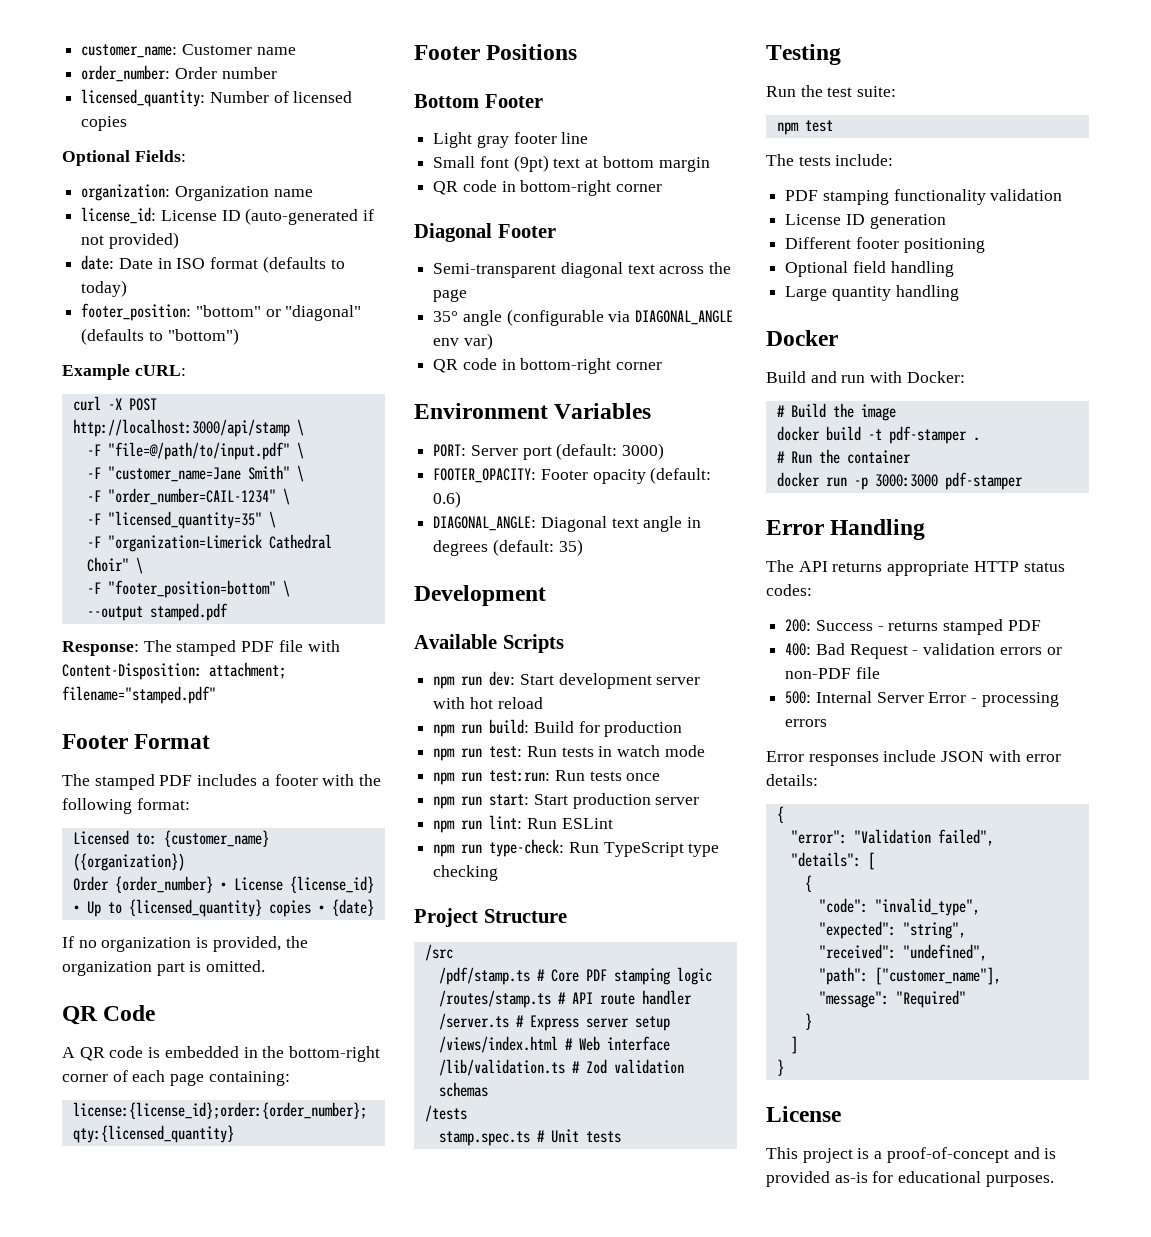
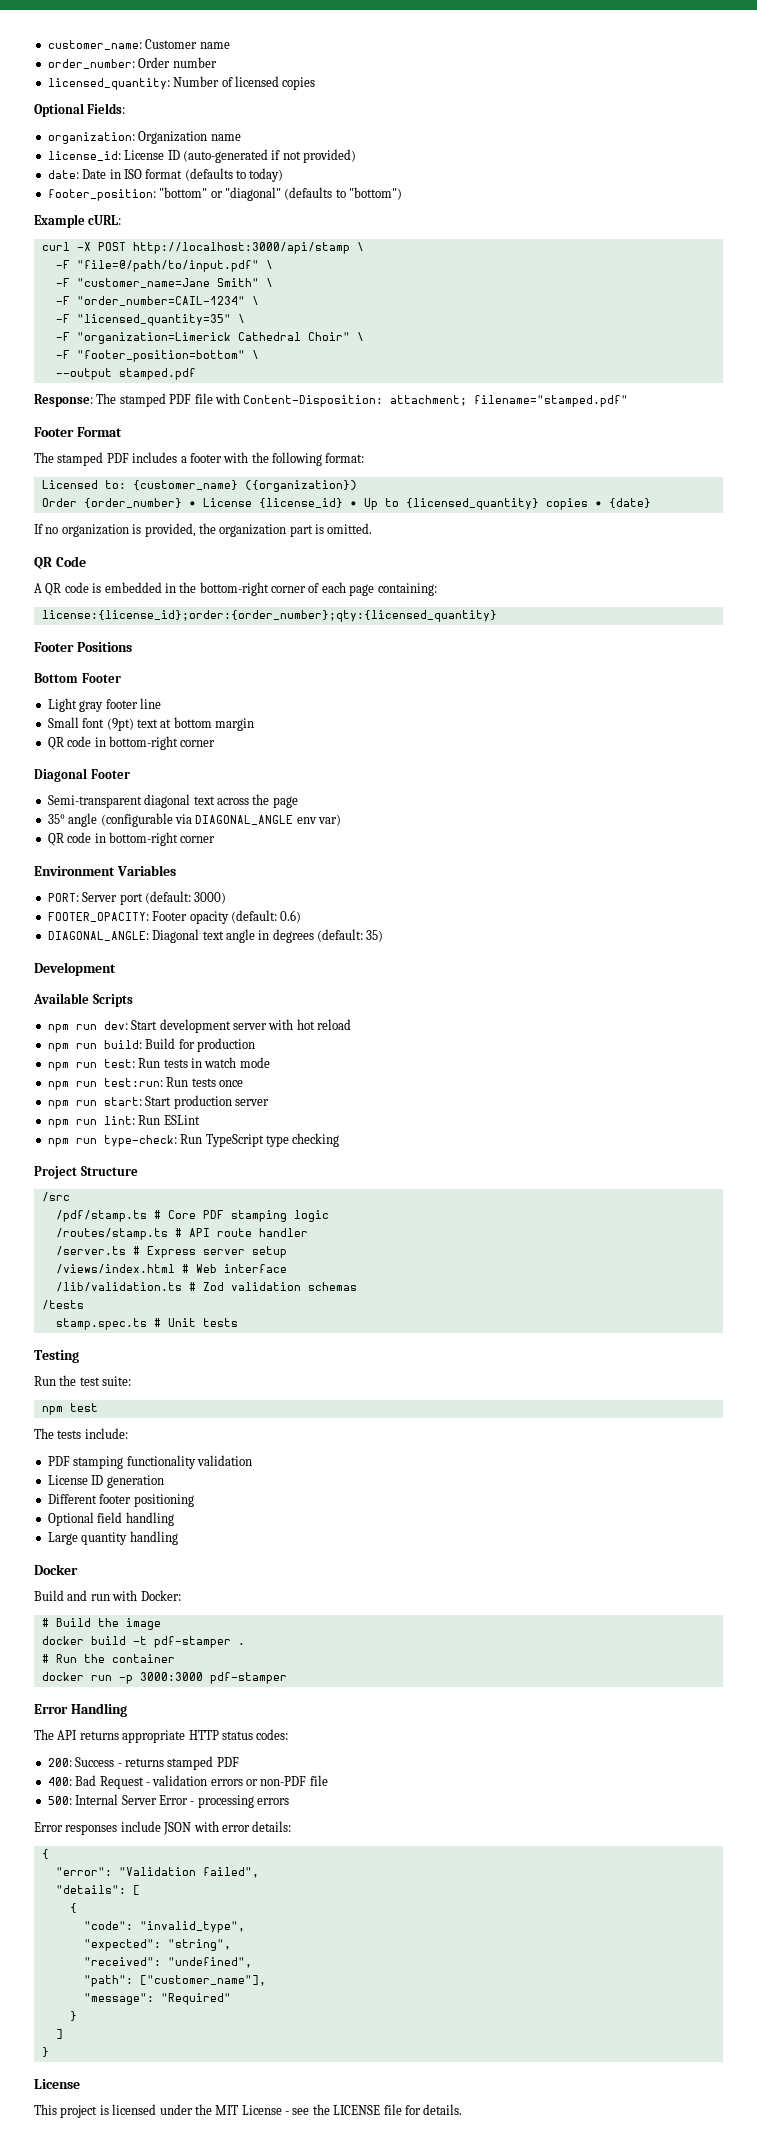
- This project is a proof-of-concept and is provided as-is for educational purposes.
+ This project is licensed under the MIT License - see the LICENSE file for details.

